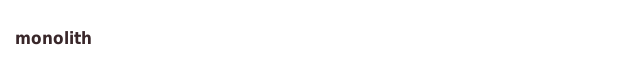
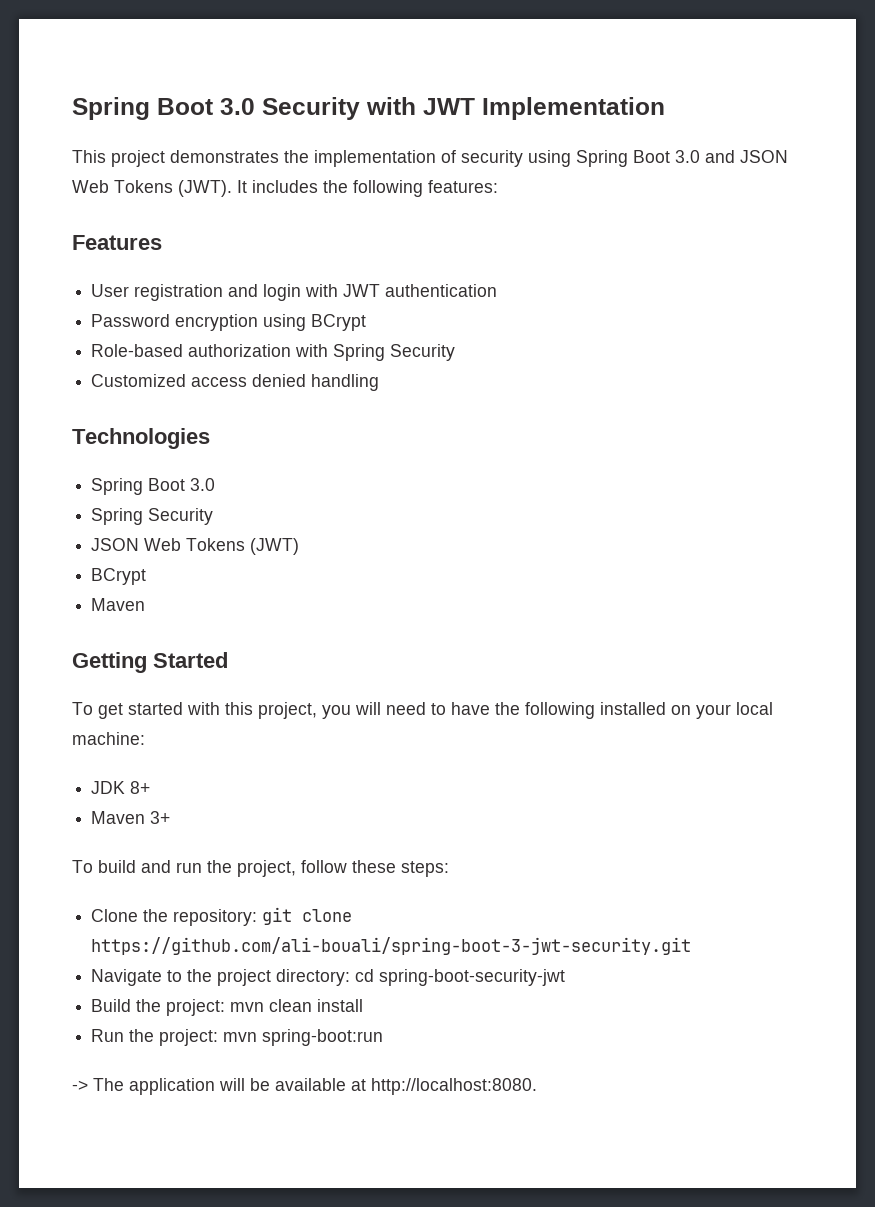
- monolith
+ Spring Boot 3.0 Security with JWT Implementation
+ This project demonstrates the implementation of security using Spring Boot 3.0 and JSON Web Tokens (JWT). It includes the following features:
+ Features
+ User registration and login with JWT authentication
+ Password encryption using BCrypt
+ Role-based authorization with Spring Security
+ Customized access denied handling
+ Technologies
+ Spring Boot 3.0
+ Spring Security
+ JSON Web Tokens (JWT)
+ BCrypt
+ Maven
+ Getting Started
+ To get started with this project, you will need to have the following installed on your local machine:
+ JDK 8+
+ Maven 3+
+ To build and run the project, follow these steps:
+ Clone the repository: git clone https://github.com/ali-bouali/spring-boot-3-jwt-security.git
+ Navigate to the project directory: cd spring-boot-security-jwt
+ Build the project: mvn clean install
+ Run the project: mvn spring-boot:run
+ -> The application will be available at http://localhost:8080.

